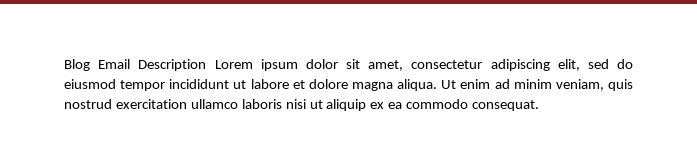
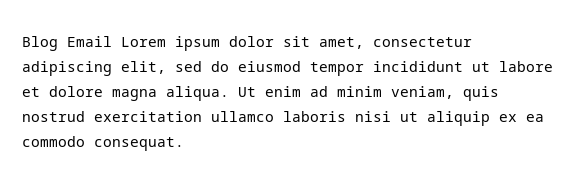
- Blog Email Description Lorem ipsum dolor sit amet, consectetur adipiscing elit, sed do eiusmod tempor incididunt ut labore et dolore magna aliqua.
+ Blog Email Lorem ipsum dolor sit amet, consectetur adipiscing elit, sed do eiusmod tempor incididunt ut labore et dolore magna aliqua.

